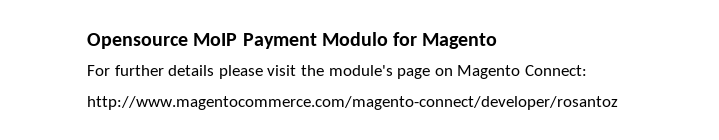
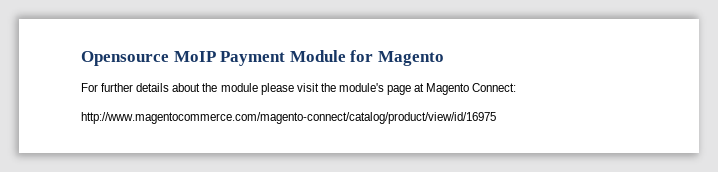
- Opensource MoIP Payment Modulo for Magento
+ Opensource MoIP Payment Module for Magento
- For further details please visit the module's page on Magento Connect:
+ For further details about the module please visit the module's page at Magento Connect:
- http://www.magentocommerce.com/magento-connect/developer/rosantoz
+ http://www.magentocommerce.com/magento-connect/catalog/product/view/id/16975

